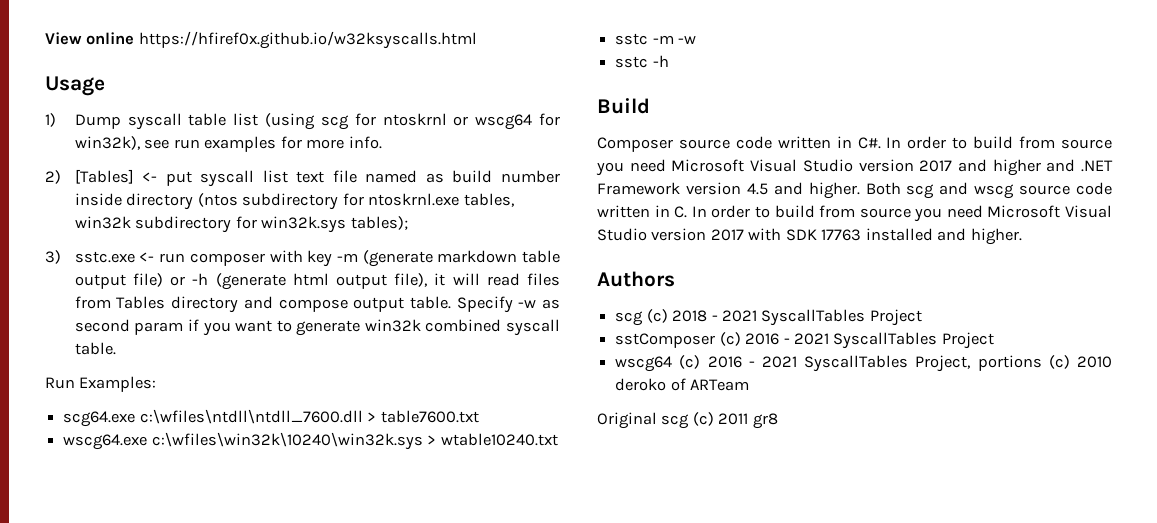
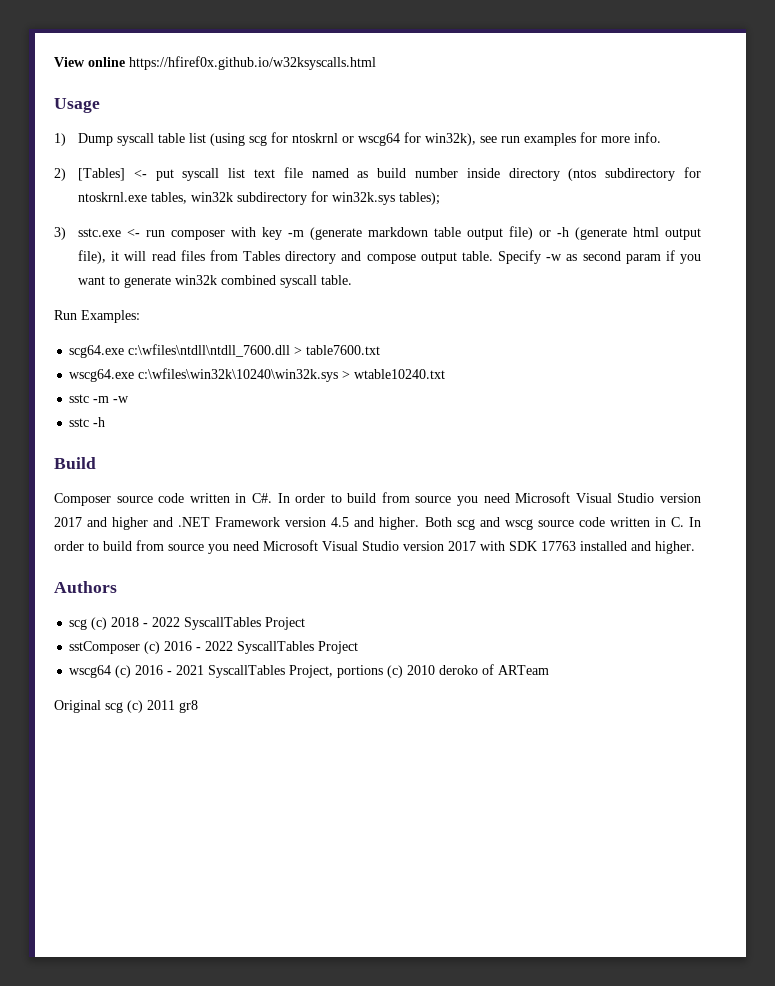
- scg (c) 2018 - 2021 SyscallTables Project
+ scg (c) 2018 - 2022 SyscallTables Project
- sstComposer (c) 2016 - 2021 SyscallTables Project
+ sstComposer (c) 2016 - 2022 SyscallTables Project

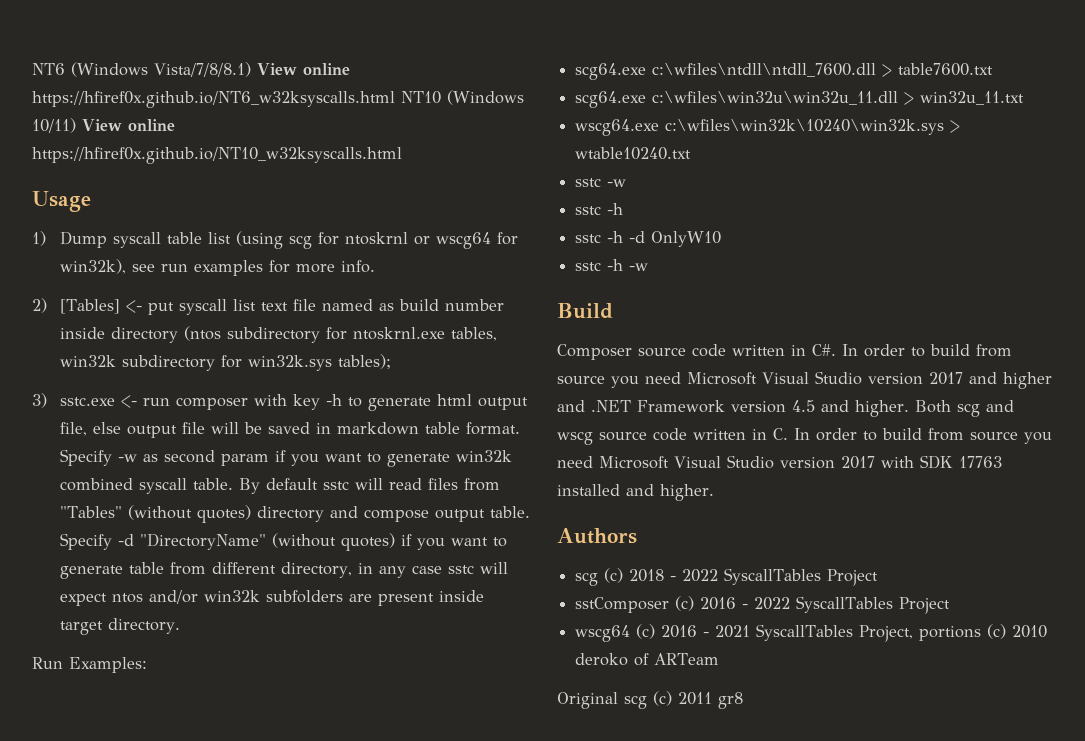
- View online https://hfiref0x.github.io/w32ksyscalls.html
+ NT6 (Windows Vista/7/8/8.1) View online https://hfiref0x.github.io/NT6_w32ksyscalls.html NT10 (Windows 10/11) View online https://hfiref0x.github.io/NT10_w32ksyscalls.html
- 3) sstc.exe <- run composer with key -m (generate markdown table output file) or -h (generate html output file), it will read files from Tables directory and compose output table.
+ 3) sstc.exe <- run composer with key -h to generate html output file, else output file will be saved in markdown table format.
+ By default sstc will read files from "Tables" (without quotes) directory and compose output table. Specify -d "DirectoryName" (without quotes) if you want to generate table from different directory, in any case sstc will expect ntos and/or win32k subfolders are present inside target directory.
+ scg64.exe c:\wfiles\win32u\win32u_11.dll > win32u_11.txt
- sstc -m -w
+ sstc -w
+ sstc -h -d OnlyW10
+ sstc -h -w

